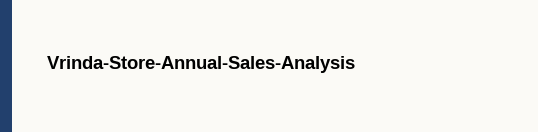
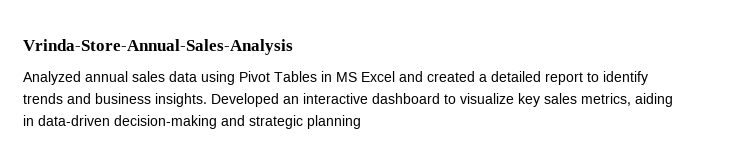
+ Analyzed annual sales data using Pivot Tables in MS Excel and created a detailed report to identify trends and business insights. Developed an interactive dashboard to visualize key sales metrics, aiding in data-driven decision-making and strategic planning

